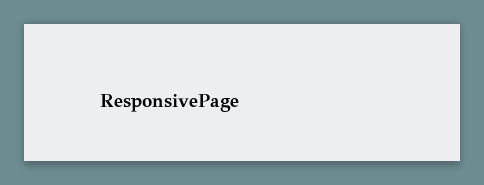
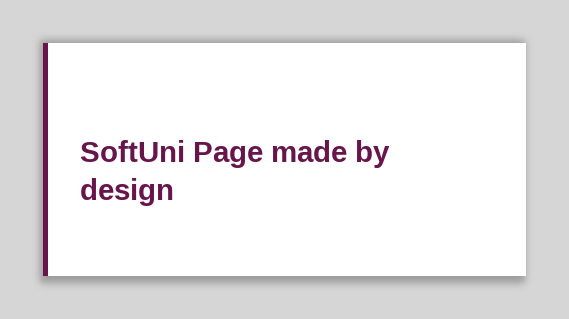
- ResponsivePage
+ SoftUni Page made by design

